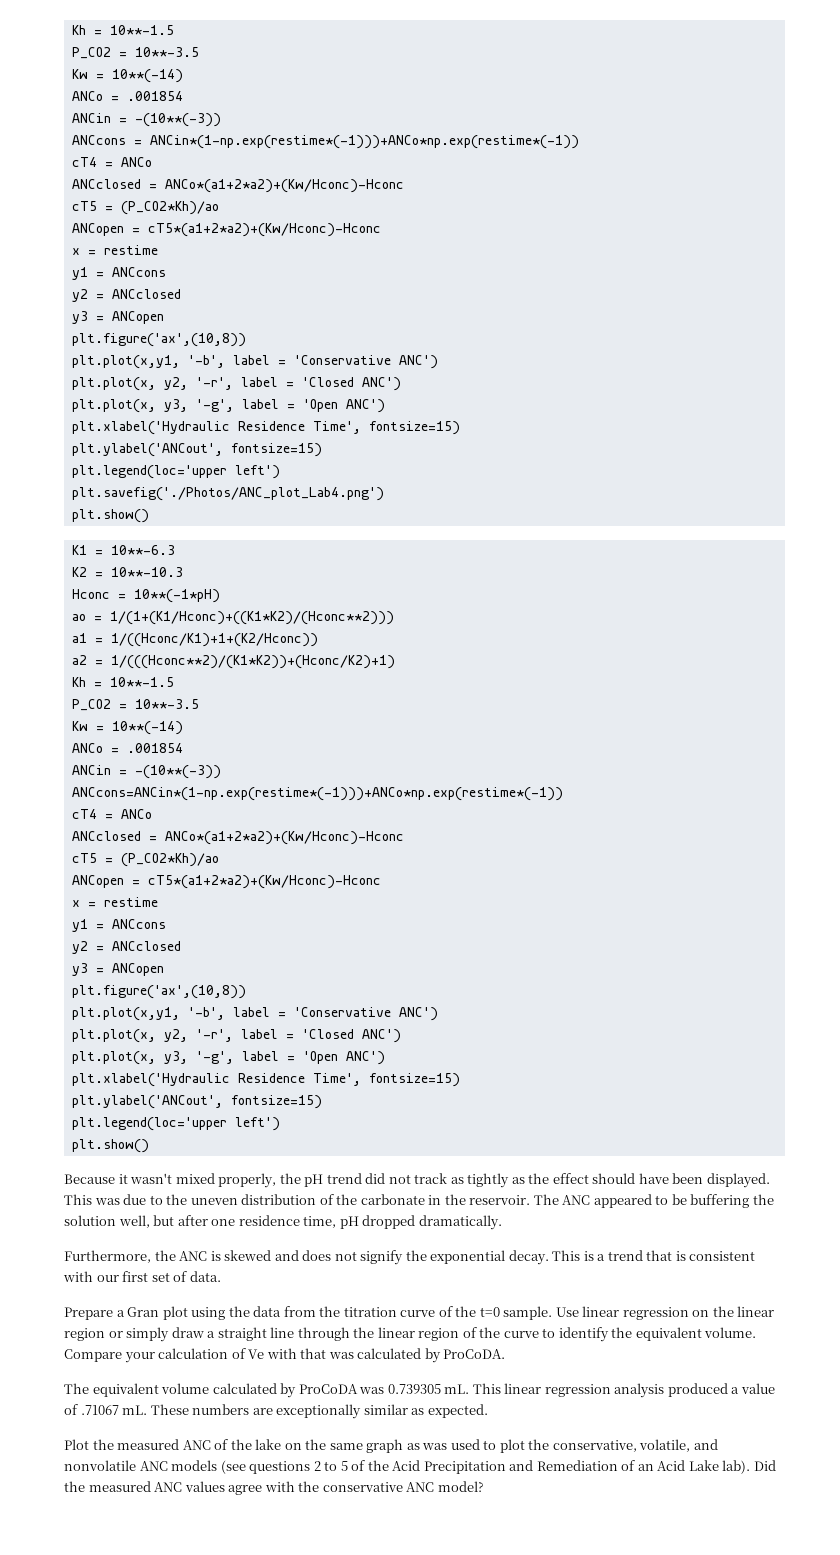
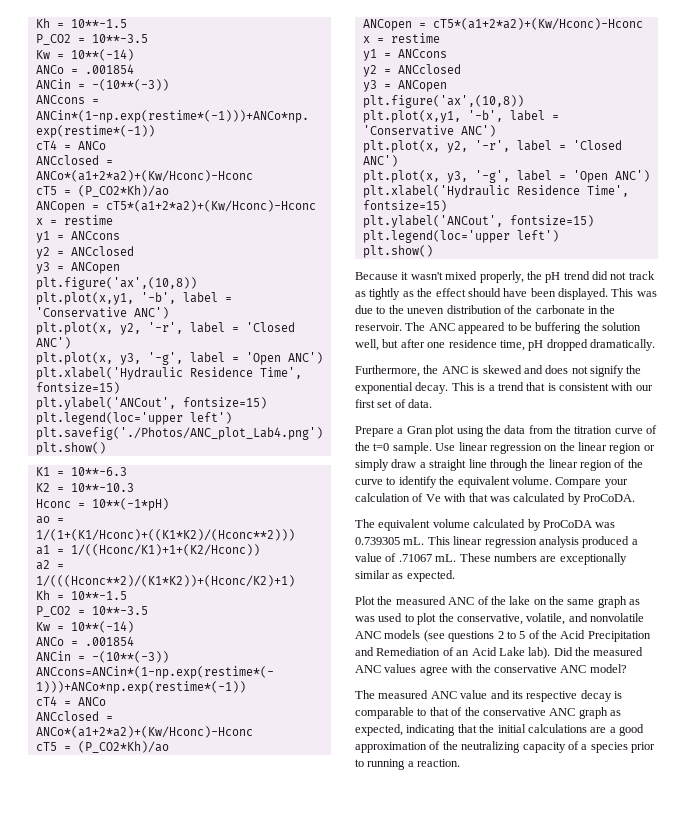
+ The measured ANC value and its respective decay is comparable to that of the conservative ANC graph as expected, indicating that the initial calculations are a good approximation of the neutralizing capacity of a species prior to running a reaction.

